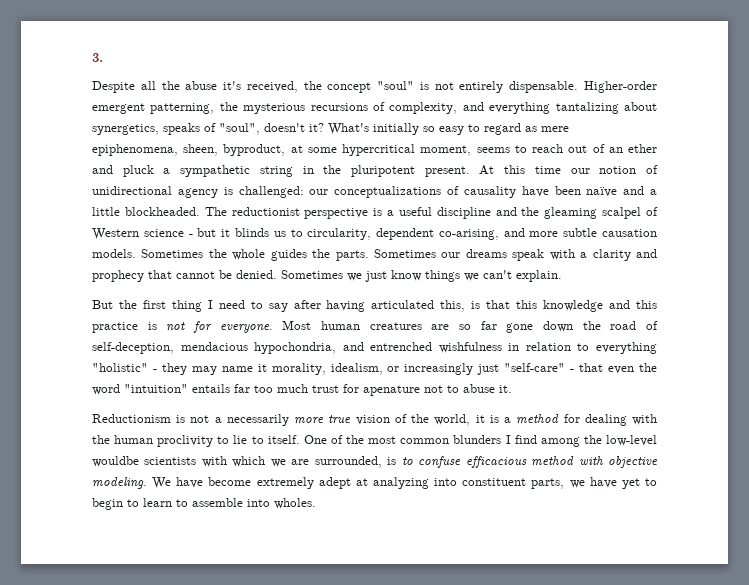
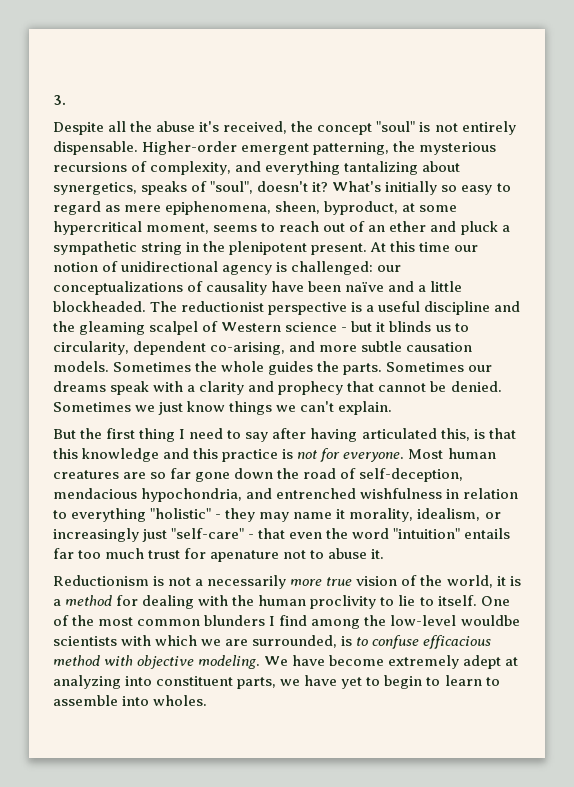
- What's initially so easy to regard as mere epiphenomena, sheen, byproduct, at some hypercritical moment, seems to reach out of an ether and pluck a sympathetic string in the pluripotent present.
+ What's initially so easy to regard as mere epiphenomena, sheen, byproduct, at some hypercritical moment, seems to reach out of an ether and pluck a sympathetic string in the plenipotent present.

